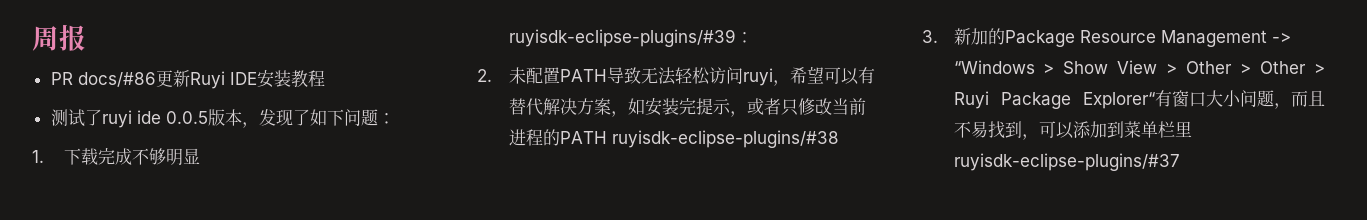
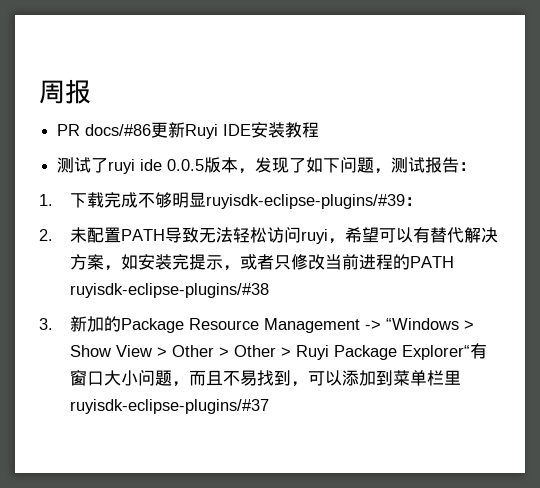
- 测试了ruyi ide 0.0.5版本，发现了如下问题：
+ 测试了ruyi ide 0.0.5版本，发现了如下问题，测试报告：

